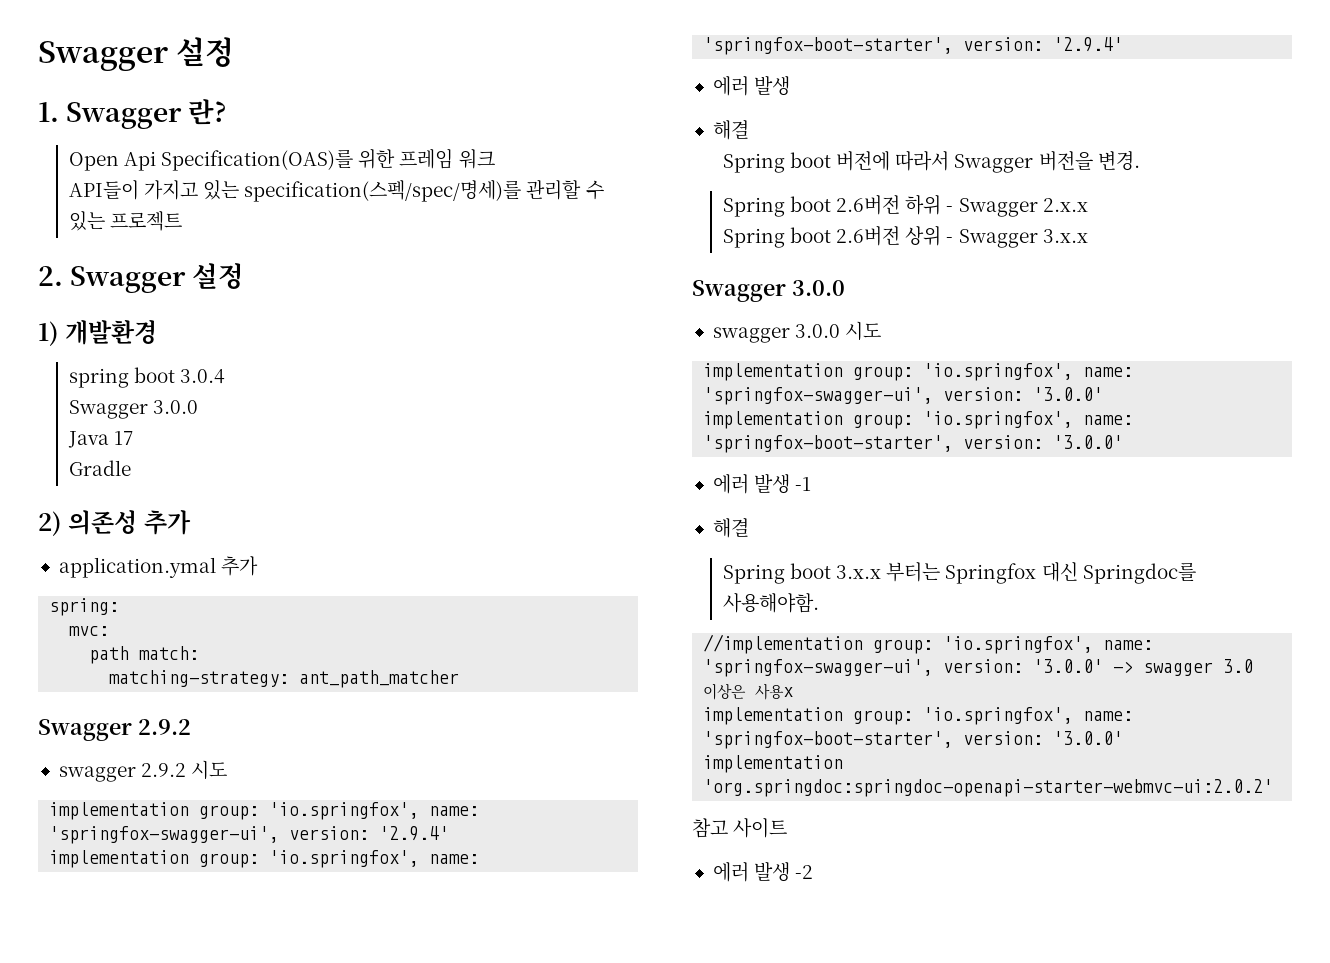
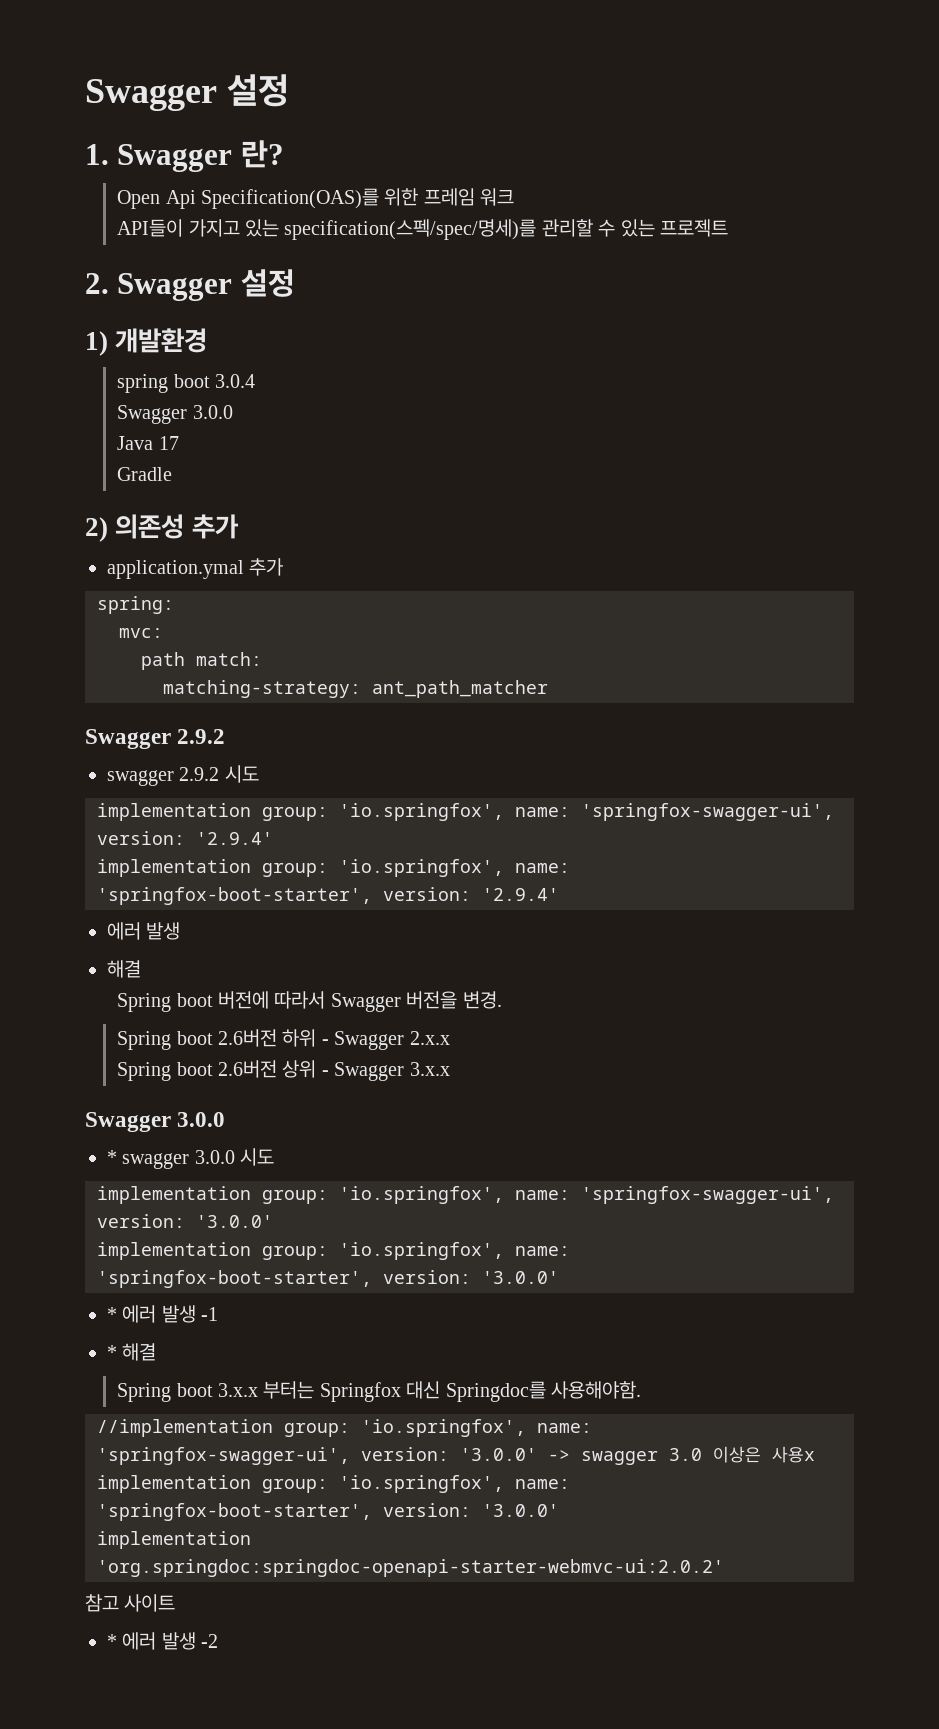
- swagger 3.0.0 시도
+ * swagger 3.0.0 시도
- 에러 발생 -1
- 해결
+ * 에러 발생 -1
+ * 해결
- 에러 발생 -2
+ * 에러 발생 -2

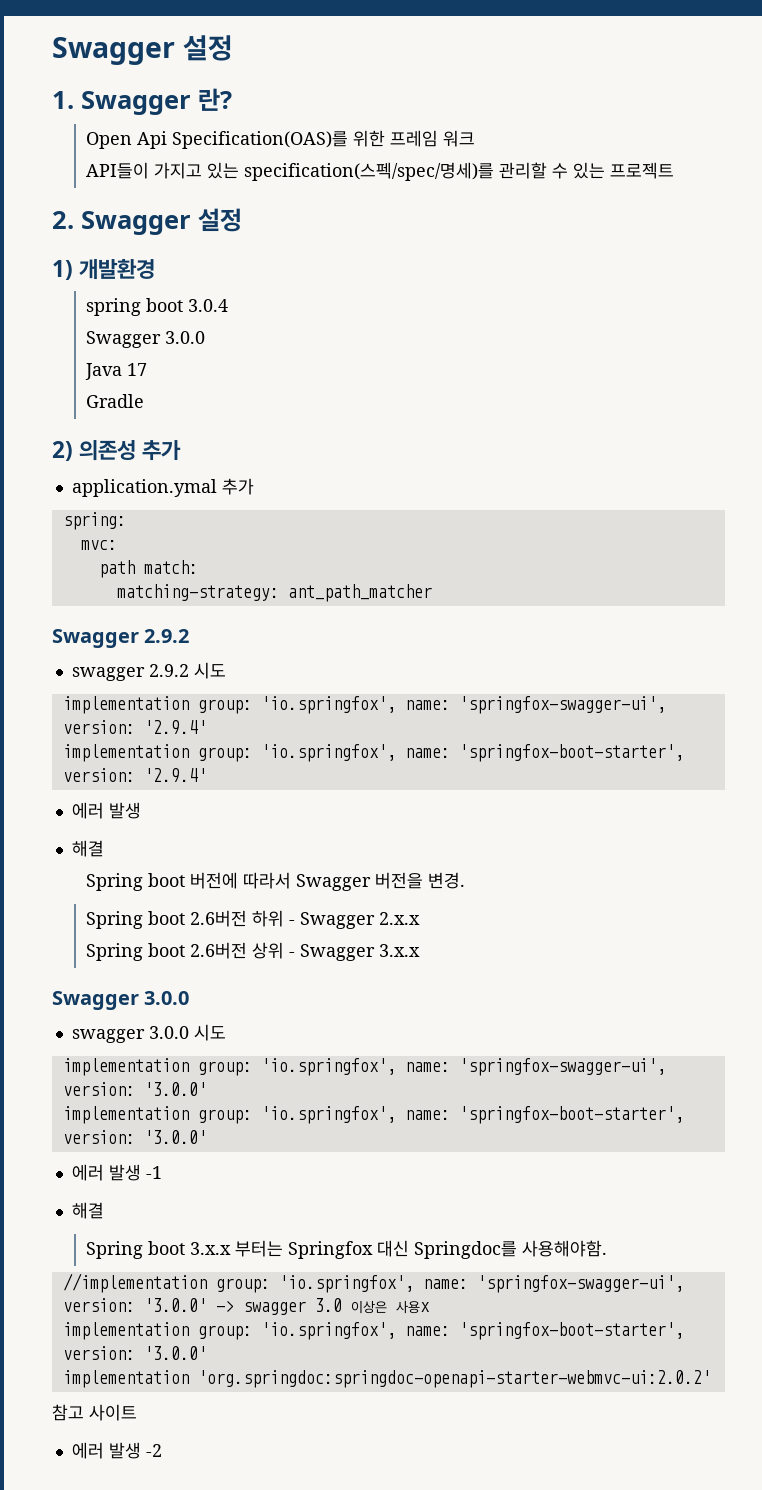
- * swagger 3.0.0 시도
+ swagger 3.0.0 시도
- * 에러 발생 -1
- * 해결
+ 에러 발생 -1
+ 해결
- * 에러 발생 -2
+ 에러 발생 -2

